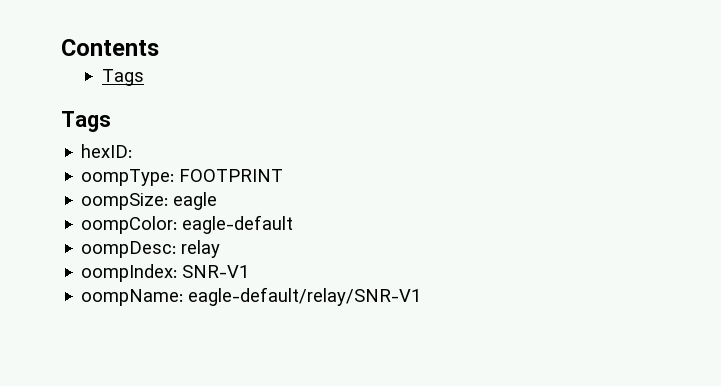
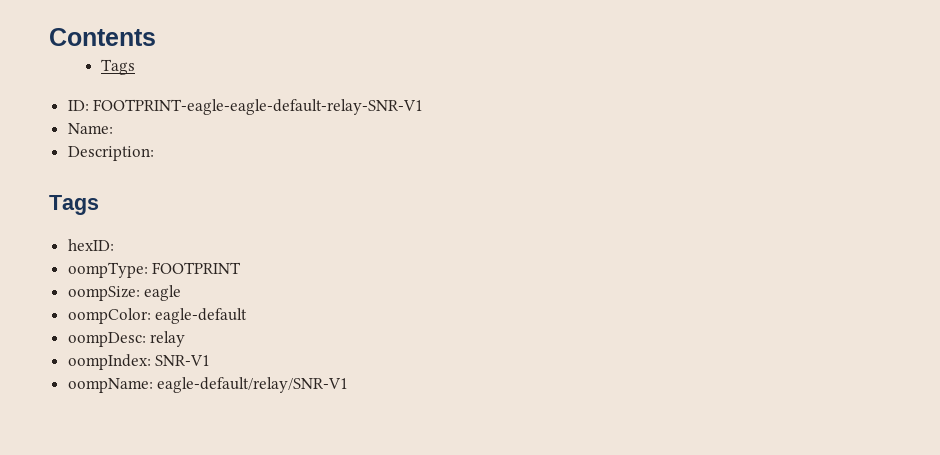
+ ID: FOOTPRINT-eagle-eagle-default-relay-SNR-V1
+ Name:
+ Description:

